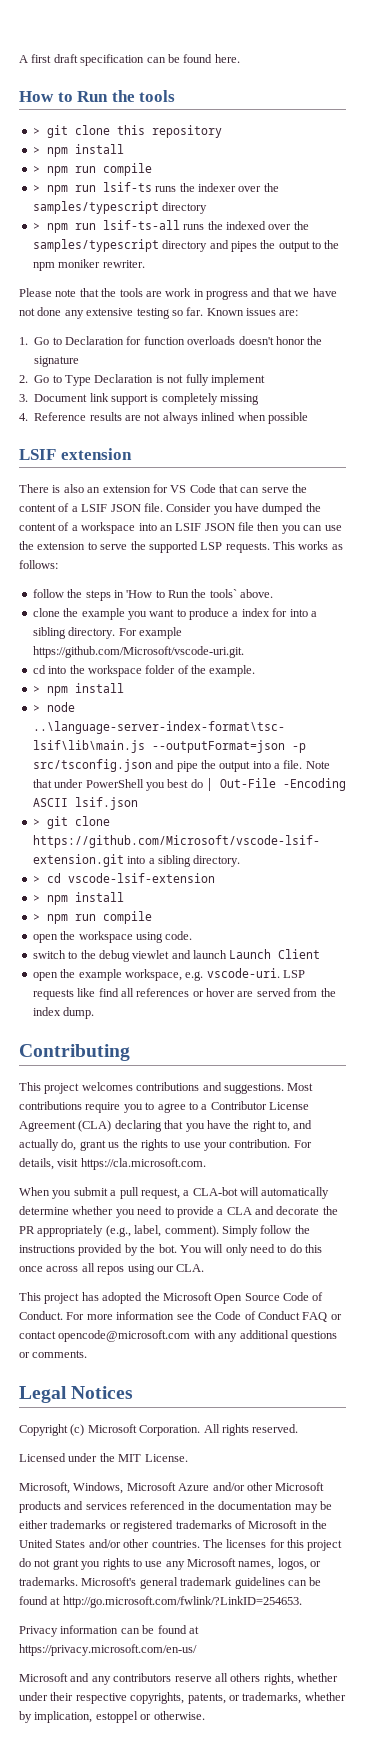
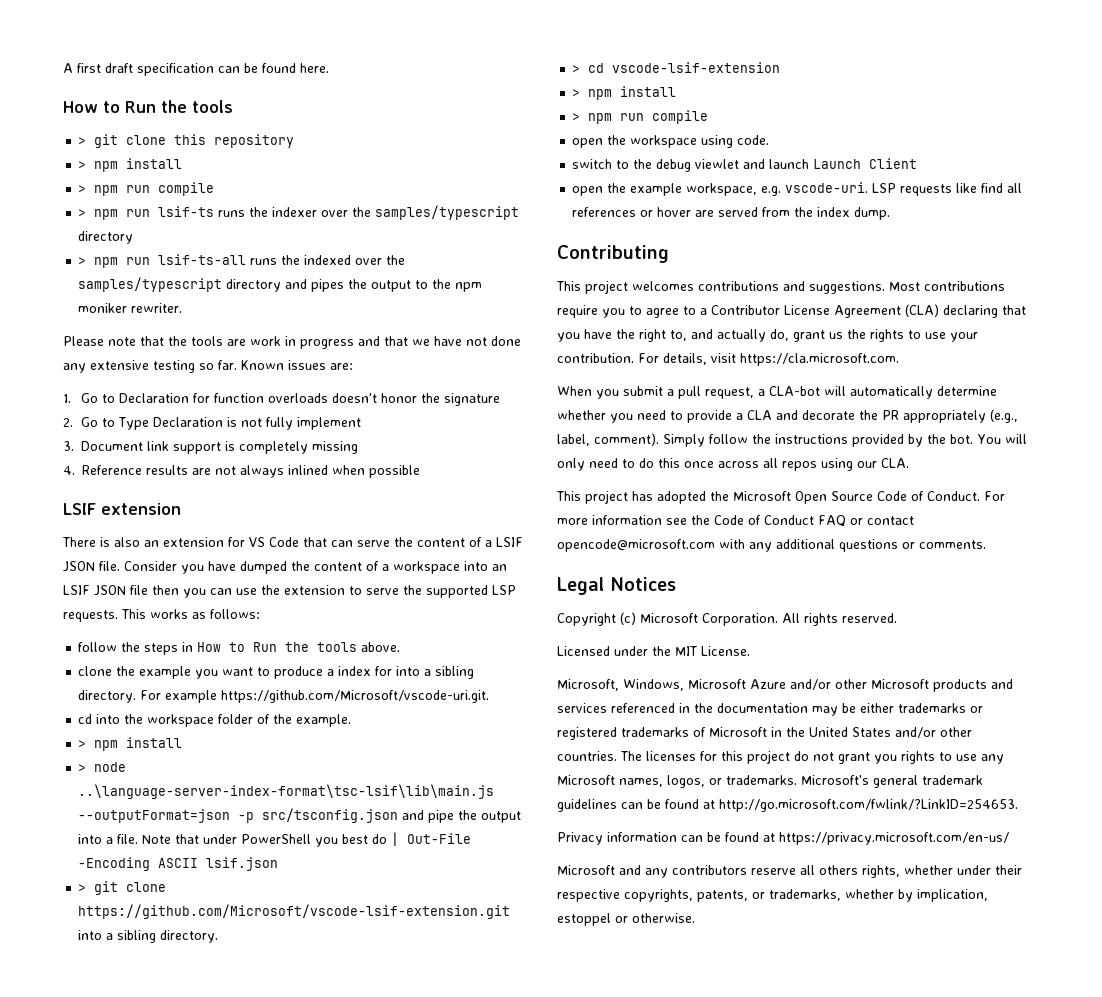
- follow the steps in 'How to Run the tools` above.
+ follow the steps in How to Run the tools above.

